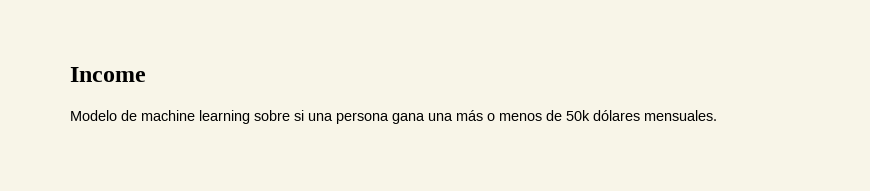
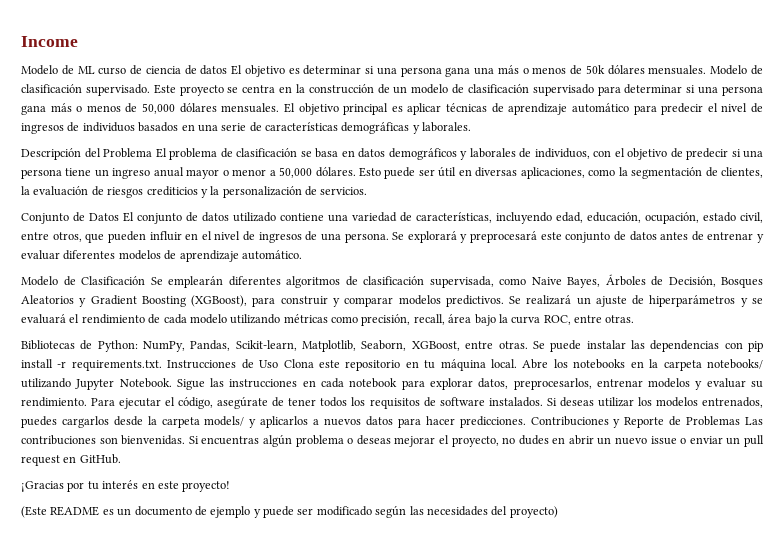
- Modelo de machine learning sobre si una persona gana una más o menos de 50k dólares mensuales.
+ Modelo de ML curso de ciencia de datos El objetivo es determinar si una persona gana una más o menos de 50k dólares mensuales.
+ Modelo de clasificación supervisado. Este proyecto se centra en la construcción de un modelo de clasificación supervisado para determinar si una persona gana más o menos de 50,000 dólares mensuales. El objetivo principal es aplicar técnicas de aprendizaje automático para predecir el nivel de ingresos de individuos basados en una serie de características demográficas y laborales.
+ Descripción del Problema El problema de clasificación se basa en datos demográficos y laborales de individuos, con el objetivo de predecir si una persona tiene un ingreso anual mayor o menor a 50,000 dólares. Esto puede ser útil en diversas aplicaciones, como la segmentación de clientes, la evaluación de riesgos crediticios y la personalización de servicios.
+ Conjunto de Datos El conjunto de datos utilizado contiene una variedad de características, incluyendo edad, educación, ocupación, estado civil, entre otros, que pueden influir en el nivel de ingresos de una persona. Se explorará y preprocesará este conjunto de datos antes de entrenar y evaluar diferentes modelos de aprendizaje automático.
+ Modelo de Clasificación Se emplearán diferentes algoritmos de clasificación supervisada, como Naive Bayes, Árboles de Decisión, Bosques Aleatorios y Gradient Boosting (XGBoost), para construir y comparar modelos predictivos. Se realizará un ajuste de hiperparámetros y se evaluará el rendimiento de cada modelo utilizando métricas como precisión, recall, área bajo la curva ROC, entre otras.
+ Bibliotecas de Python: NumPy, Pandas, Scikit-learn, Matplotlib, Seaborn, XGBoost, entre otras. Se puede instalar las dependencias con pip install -r requirements.txt. Instrucciones de Uso Clona este repositorio en tu máquina local. Abre los notebooks en la carpeta notebooks/ utilizando Jupyter Notebook. Sigue las instrucciones en cada notebook para explorar datos, preprocesarlos, entrenar modelos y evaluar su rendimiento. Para ejecutar el código, asegúrate de tener todos los requisitos de software instalados. Si deseas utilizar los modelos entrenados, puedes cargarlos desde la carpeta models/ y aplicarlos a nuevos datos para hacer predicciones. Contribuciones y Reporte de Problemas Las contribuciones son bienvenidas. Si encuentras algún problema o deseas mejorar el proyecto, no dudes en abrir un nuevo issue o enviar un pull request en GitHub.
+ ¡Gracias por tu interés en este proyecto!
+ (Este README es un documento de ejemplo y puede ser modificado según las necesidades del proyecto)

